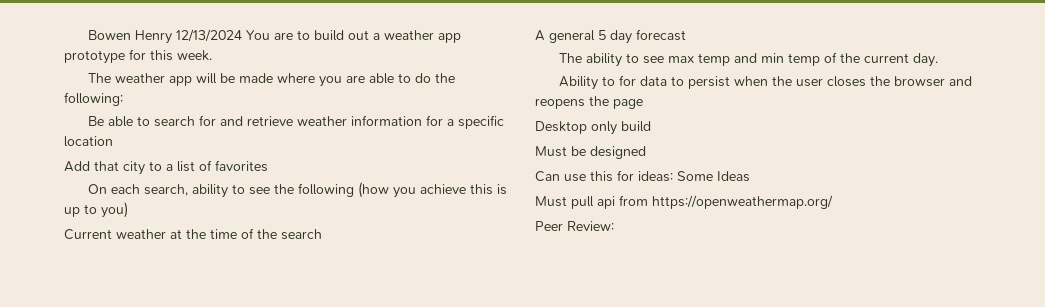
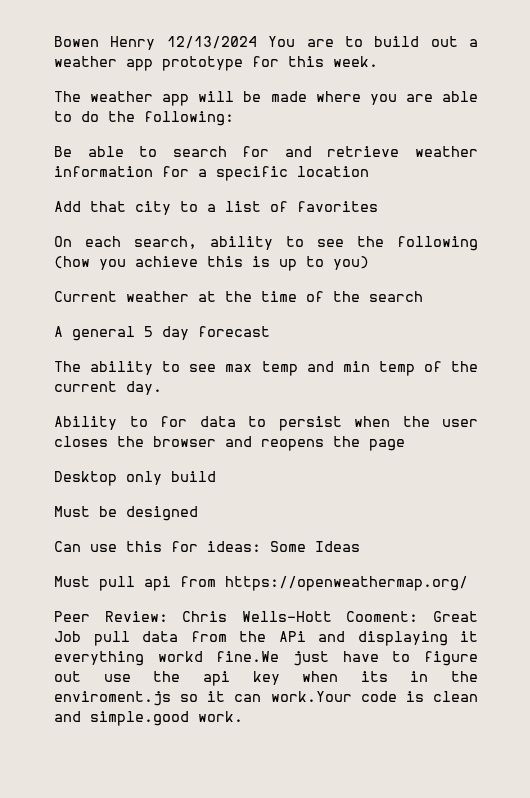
- Peer Review:
+ Peer Review: Chris Wells-Hott Cooment: Great Job pull data from the APi and displaying it everything workd fine.We just have to figure out use the api key when its in the enviroment.js so it can work.Your code is clean and simple.good work.

